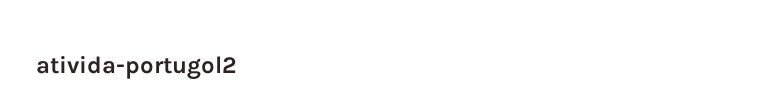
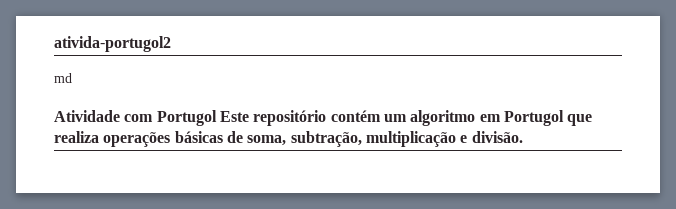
+ md
+ Atividade com Portugol Este repositório contém um algoritmo em Portugol que realiza operações básicas de soma, subtração, multiplicação e divisão.

